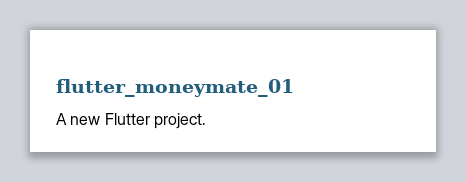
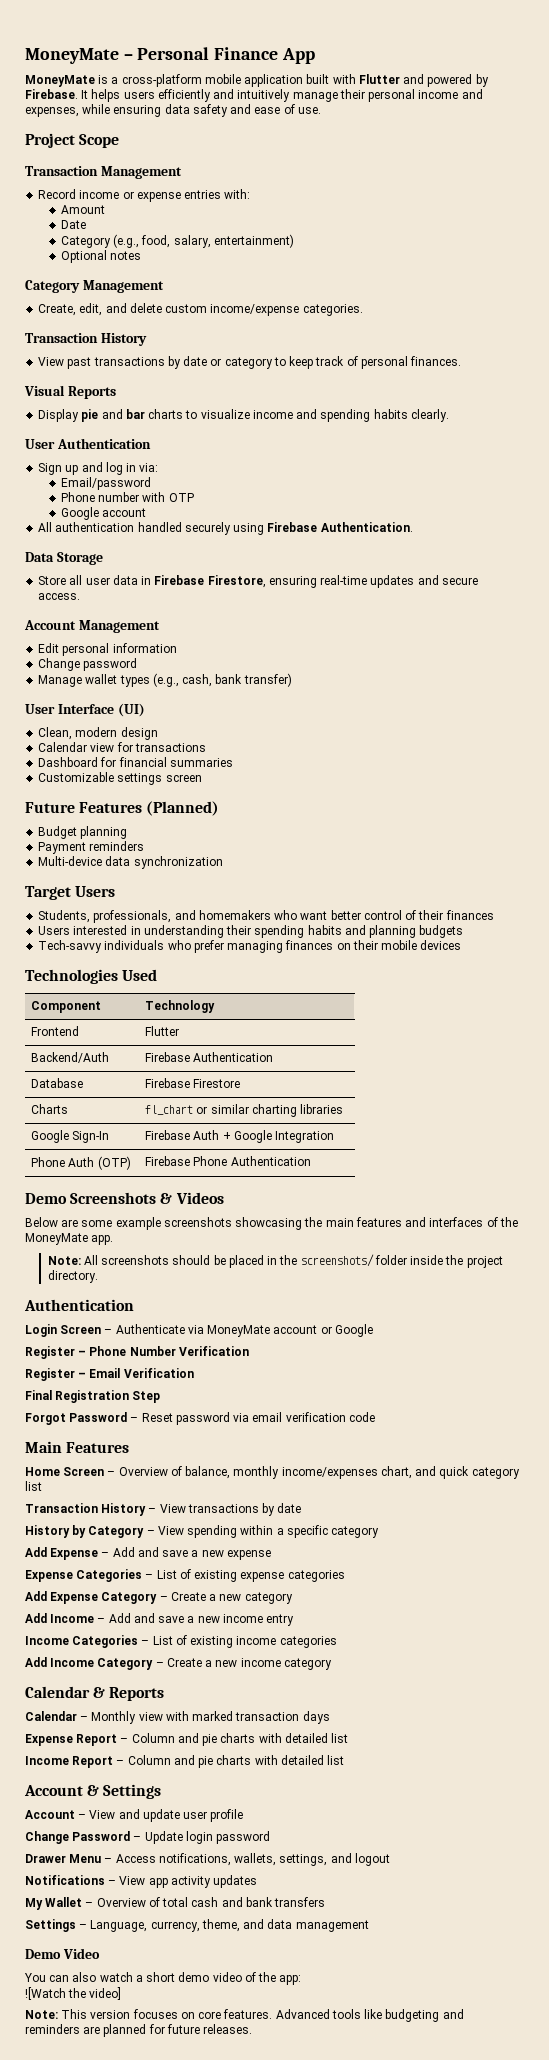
- flutter_moneymate_01
- A new Flutter project.
+ MoneyMate – Personal Finance App
+ MoneyMate is a cross-platform mobile application built with Flutter and powered by Firebase. It helps users efficiently and intuitively manage their personal income and expenses, while ensuring data safety and ease of use.
+ Project Scope
+ Transaction Management
+ Record income or expense entries with:
+ Amount
+ Date
+ Category (e.g., food, salary, entertainment)
+ Optional notes
+ Category Management
+ Create, edit, and delete custom income/expense categories.
+ Transaction History
+ View past transactions by date or category to keep track of personal finances.
+ Visual Reports
+ Display pie and bar charts to visualize income and spending habits clearly.
+ User Authentication
+ Sign up and log in via:
+ Email/password
+ Phone number with OTP
+ Google account
+ All authentication handled securely using Firebase Authentication.
+ Data Storage
+ Store all user data in Firebase Firestore, ensuring real-time updates and secure access.
+ Account Management
+ Edit personal information
+ Change password
+ Manage wallet types (e.g., cash, bank transfer)
+ User Interface (UI)
+ Clean, modern design
+ Calendar view for transactions
+ Dashboard for financial summaries
+ Customizable settings screen
+ Future Features (Planned)
+ Budget planning
+ Payment reminders
+ Multi-device data synchronization
+ Target Users
+ Students, professionals, and homemakers who want better control of their finances
+ Users interested in understanding their spending habits and planning budgets
+ Tech-savvy individuals who prefer managing finances on their mobile devices
+ Technologies Used
+ Component | Technology
+ Frontend | Flutter
+ Backend/Auth | Firebase Authentication
+ Database | Firebase Firestore
+ Charts | fl_chart or similar charting libraries
+ Google Sign-In | Firebase Auth + Google Integration
+ Phone Auth (OTP) | Firebase Phone Authentication
+ Demo Screenshots & Videos
+ Below are some example screenshots showcasing the main features and interfaces of the MoneyMate app.
+ Note: All screenshots should be placed in the screenshots/ folder inside the project directory.
+ Authentication
+ Login Screen – Authenticate via MoneyMate account or Google
+ Register – Phone Number Verification
+ Register – Email Verification
+ Final Registration Step
+ Forgot Password – Reset password via email verification code
+ Main Features
+ Home Screen – Overview of balance, monthly income/expenses chart, and quick category list
+ Transaction History – View transactions by date
+ History by Category – View spending within a specific category
+ Add Expense – Add and save a new expense
+ Expense Categories – List of existing expense categories
+ Add Expense Category – Create a new category
+ Add Income – Add and save a new income entry
+ Income Categories – List of existing income categories
+ Add Income Category – Create a new income category
+ Calendar & Reports
+ Calendar – Monthly view with marked transaction days
+ Expense Report – Column and pie charts with detailed list
+ Income Report – Column and pie charts with detailed list
+ Account & Settings
+ Account – View and update user profile
+ Change Password – Update login password
+ Drawer Menu – Access notifications, wallets, settings, and logout
+ Notifications – View app activity updates
+ My Wallet – Overview of total cash and bank transfers
+ Settings – Language, currency, theme, and data management
+ Demo Video
+ You can also watch a short demo video of the app:
+ ![Watch the video]
+ Note: This version focuses on core features. Advanced tools like budgeting and reminders are planned for future releases.

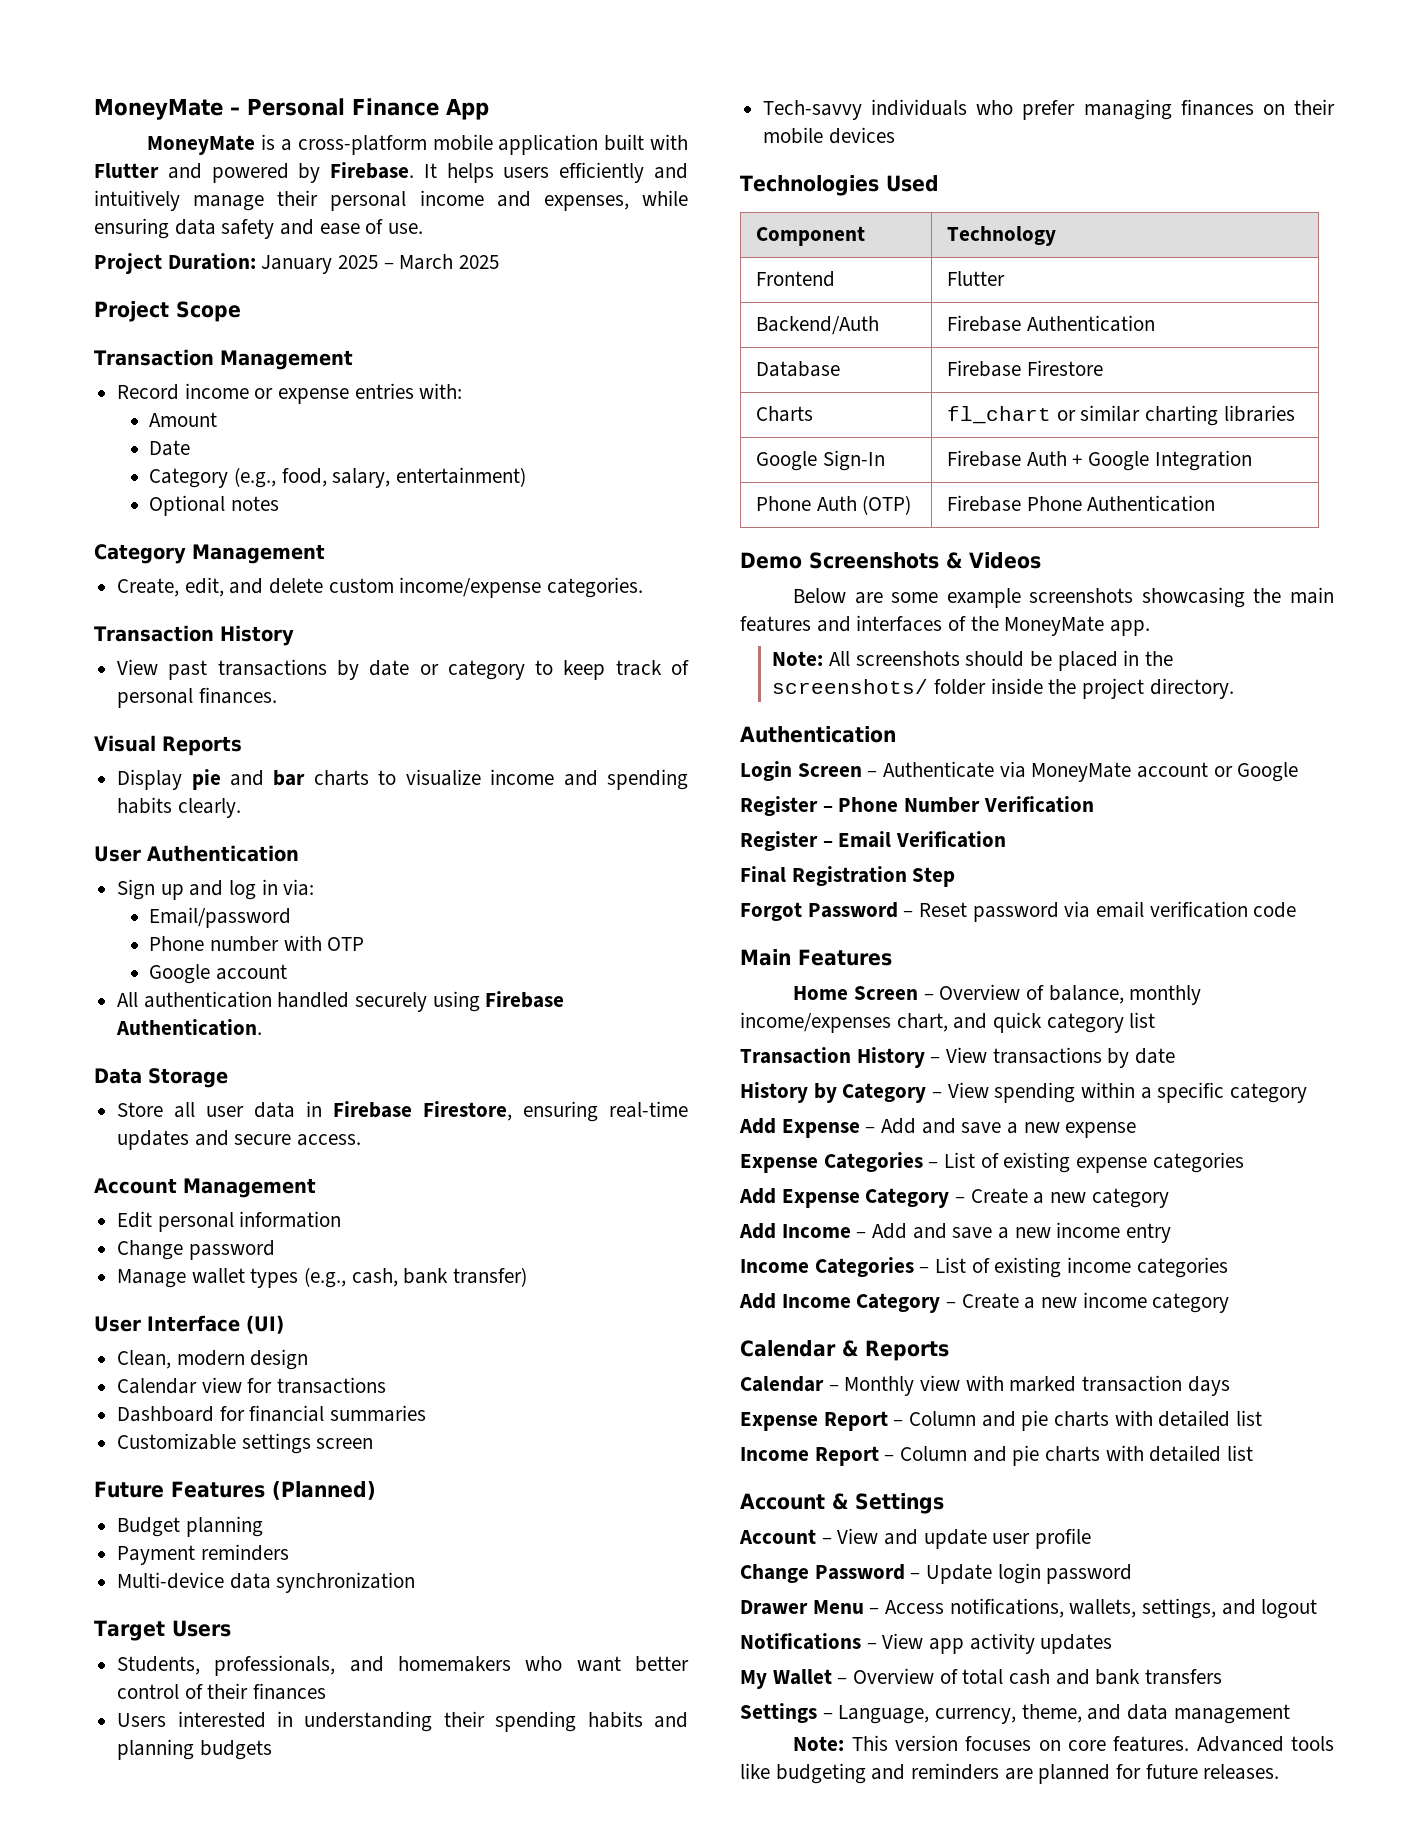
+ Project Duration: January 2025 – March 2025
- Demo Video
- You can also watch a short demo video of the app:
- ![Watch the video]

